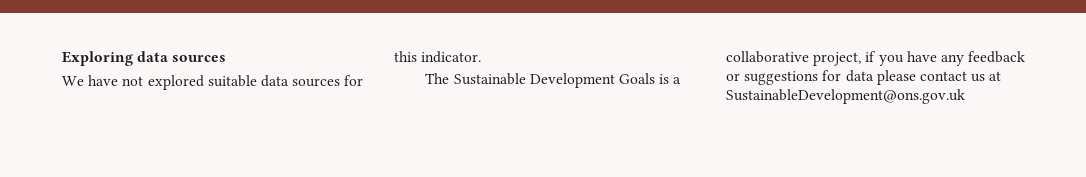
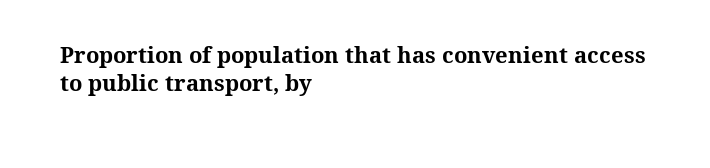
- Exploring data sources
- We have not explored suitable data sources for this indicator.
- The Sustainable Development Goals is a collaborative project, if you have any feedback or suggestions for data please contact us at SustainableDevelopment@ons.gov.uk
+ Proportion of population that has convenient access to public transport, by

